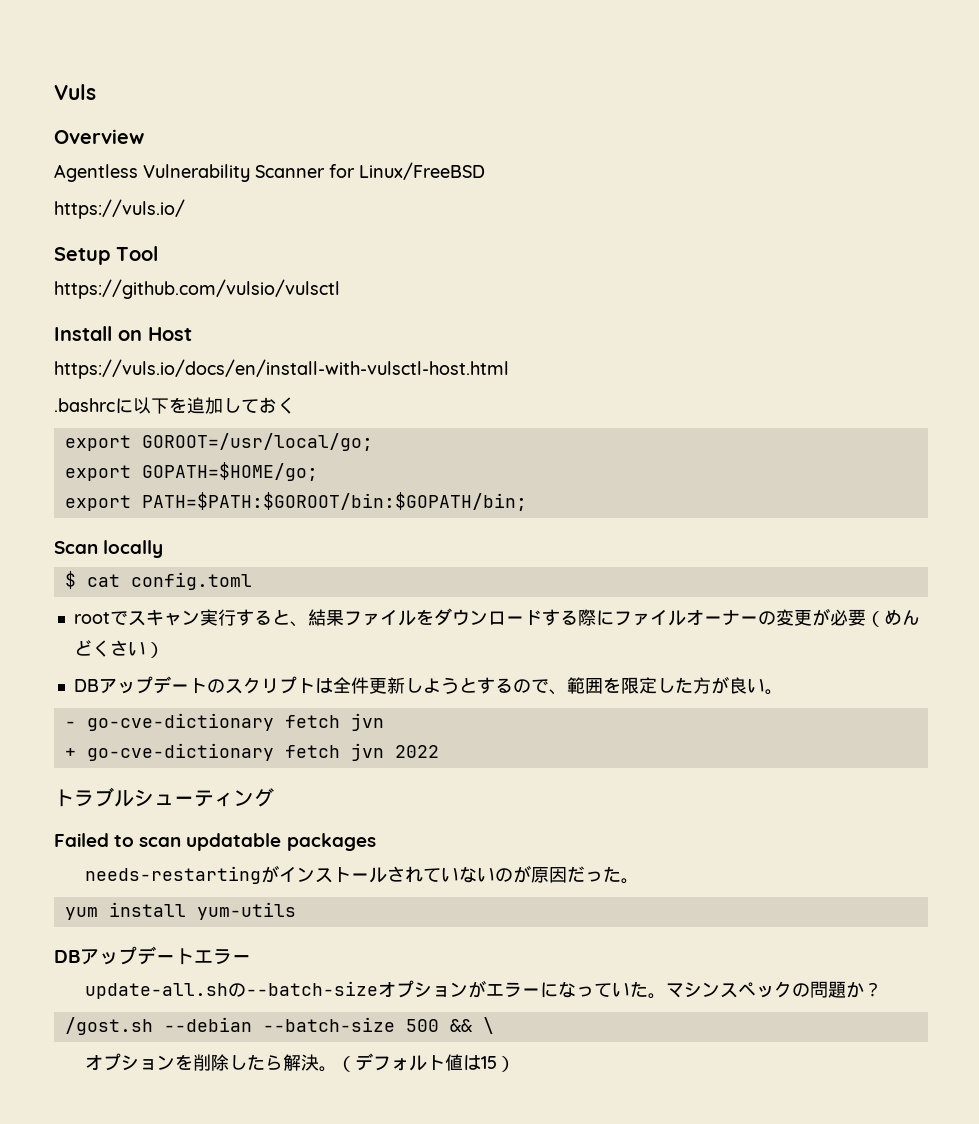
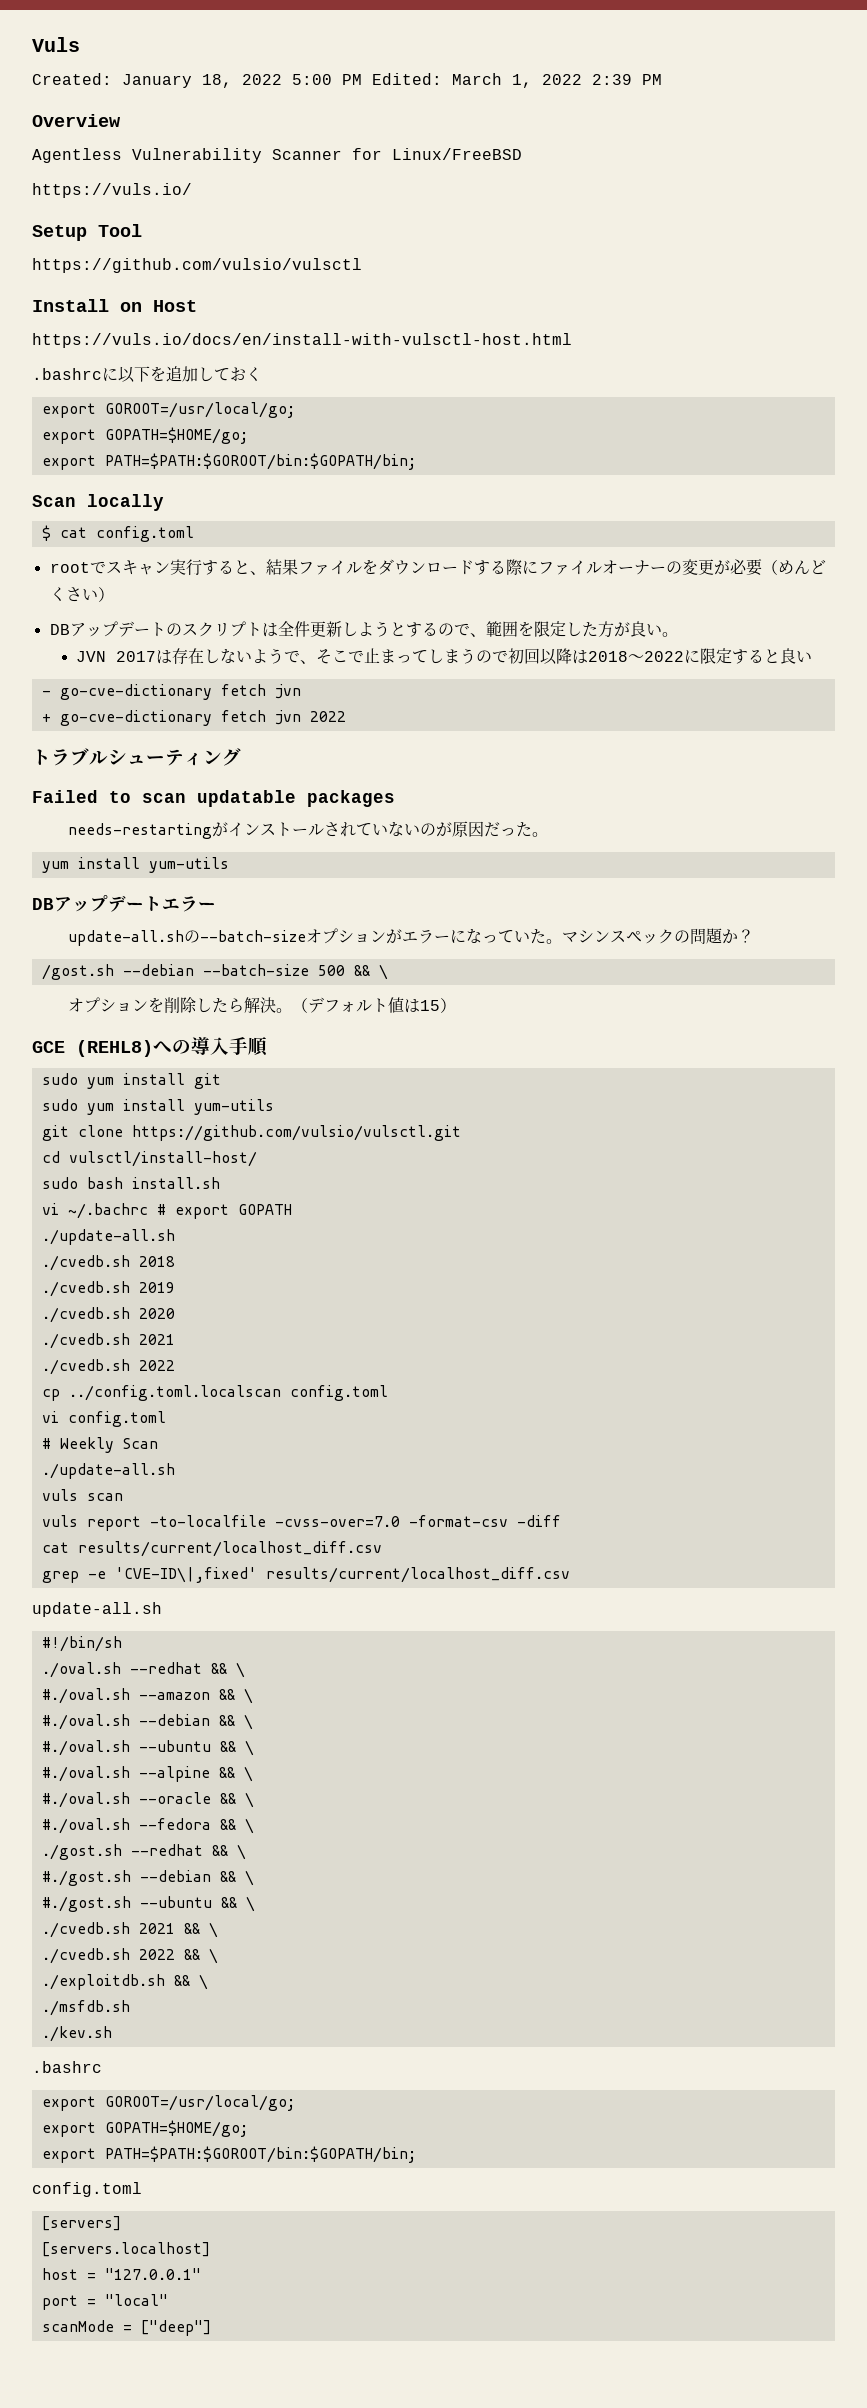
+ Created: January 18, 2022 5:00 PM Edited: March 1, 2022 2:39 PM
+ JVN 2017は存在しないようで、そこで止まってしまうので初回以降は2018〜2022に限定すると良い
+ GCE (REHL8)への導入手順
+ sudo yum install git
+ sudo yum install yum-utils
+ git clone https://github.com/vulsio/vulsctl.git
+ cd vulsctl/install-host/
+ sudo bash install.sh
+ vi ~/.bachrc # export GOPATH
+ ./update-all.sh
+ ./cvedb.sh 2018
+ ./cvedb.sh 2019
+ ./cvedb.sh 2020
+ ./cvedb.sh 2021
+ ./cvedb.sh 2022
+ cp ../config.toml.localscan config.toml
+ vi config.toml
+ # Weekly Scan
+ ./update-all.sh
+ vuls scan
+ vuls report -to-localfile -cvss-over=7.0 -format-csv -diff
+ cat results/current/localhost_diff.csv
+ grep -e 'CVE-ID\|,fixed' results/current/localhost_diff.csv
+ update-all.sh
+ #!/bin/sh
+ ./oval.sh --redhat && \
+ #./oval.sh --amazon && \
+ #./oval.sh --debian && \
+ #./oval.sh --ubuntu && \
+ #./oval.sh --alpine && \
+ #./oval.sh --oracle && \
+ #./oval.sh --fedora && \
+ ./gost.sh --redhat && \
+ #./gost.sh --debian && \
+ #./gost.sh --ubuntu && \
+ ./cvedb.sh 2021 && \
+ ./cvedb.sh 2022 && \
+ ./exploitdb.sh && \
+ ./msfdb.sh
+ ./kev.sh
+ .bashrc
+ export GOROOT=/usr/local/go;
+ export GOPATH=$HOME/go;
+ export PATH=$PATH:$GOROOT/bin:$GOPATH/bin;
+ config.toml
+ [servers]
+ [servers.localhost]
+ host = "127.0.0.1"
+ port = "local"
+ scanMode = ["deep"]

